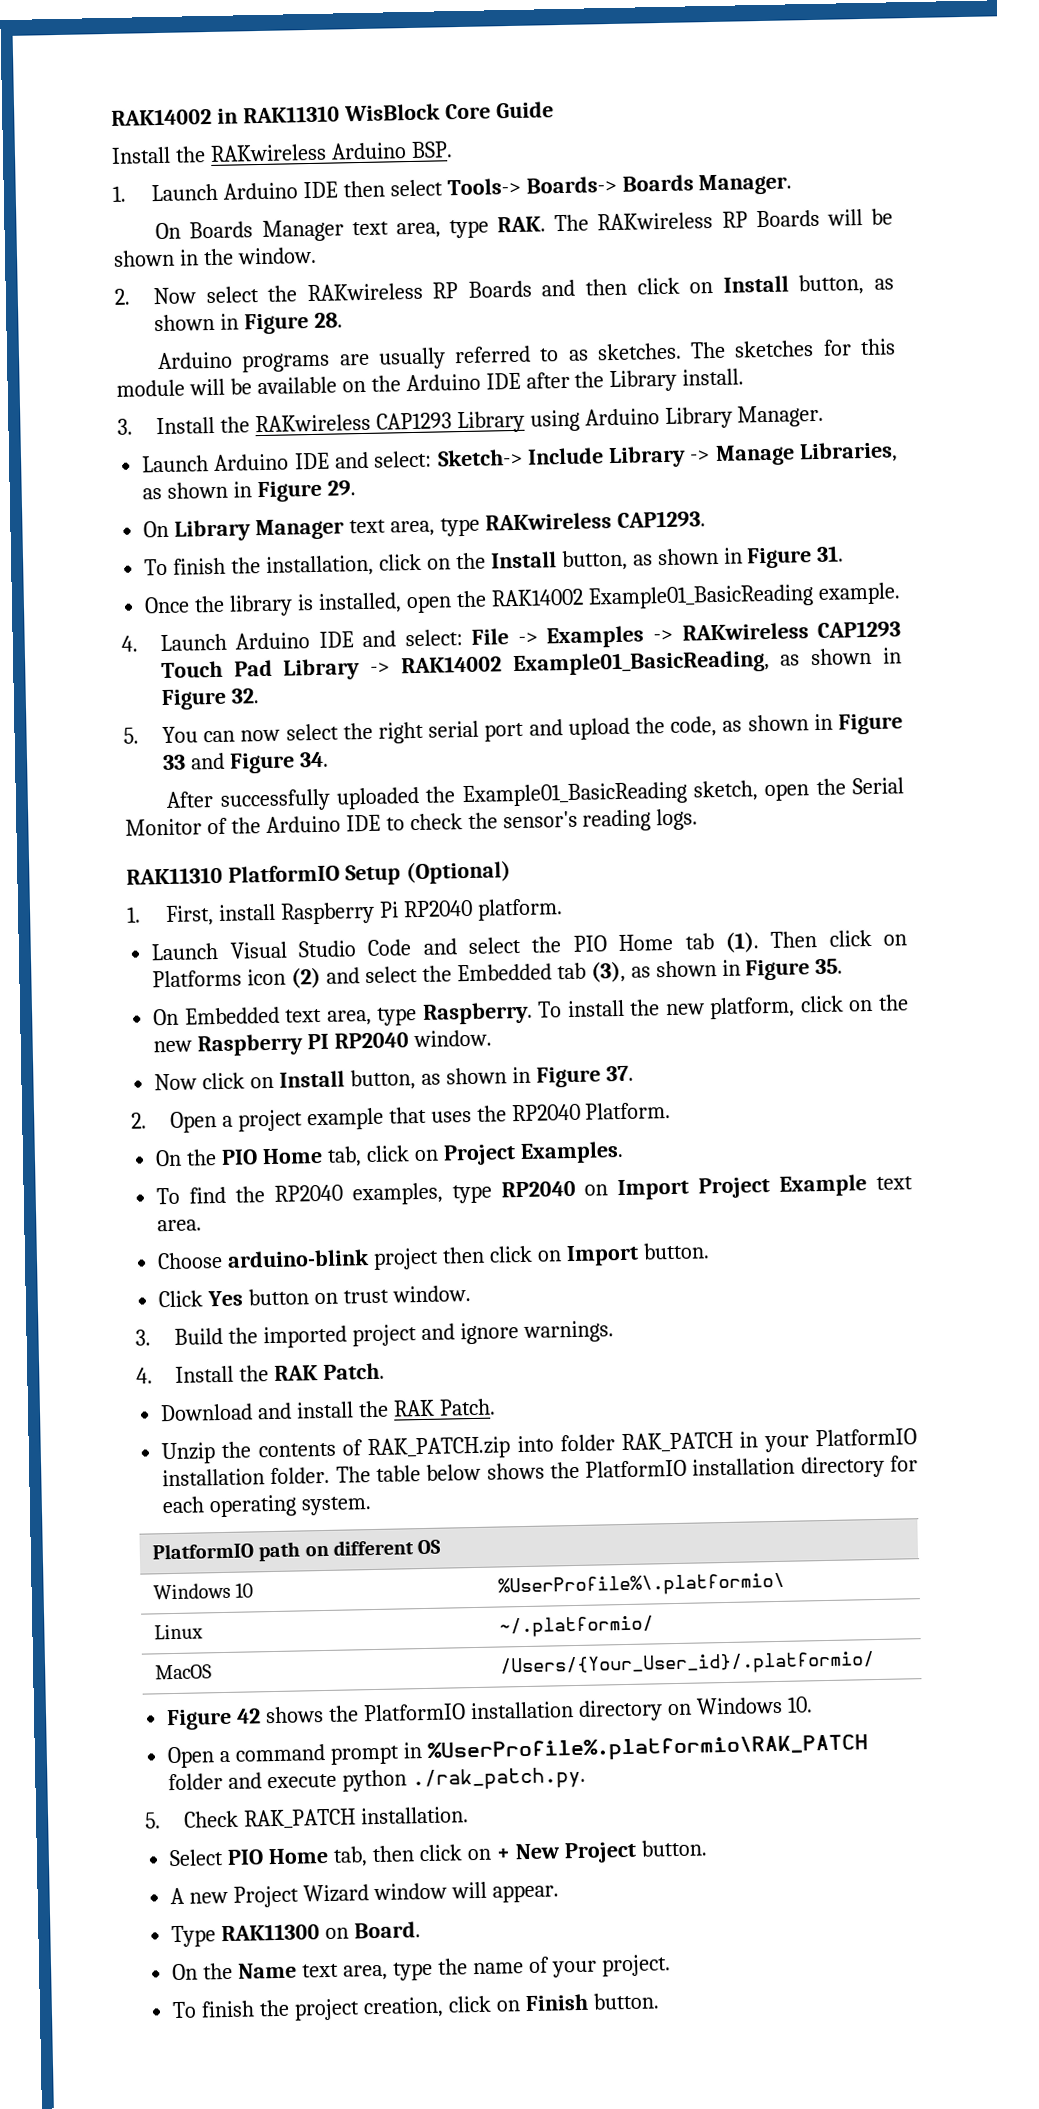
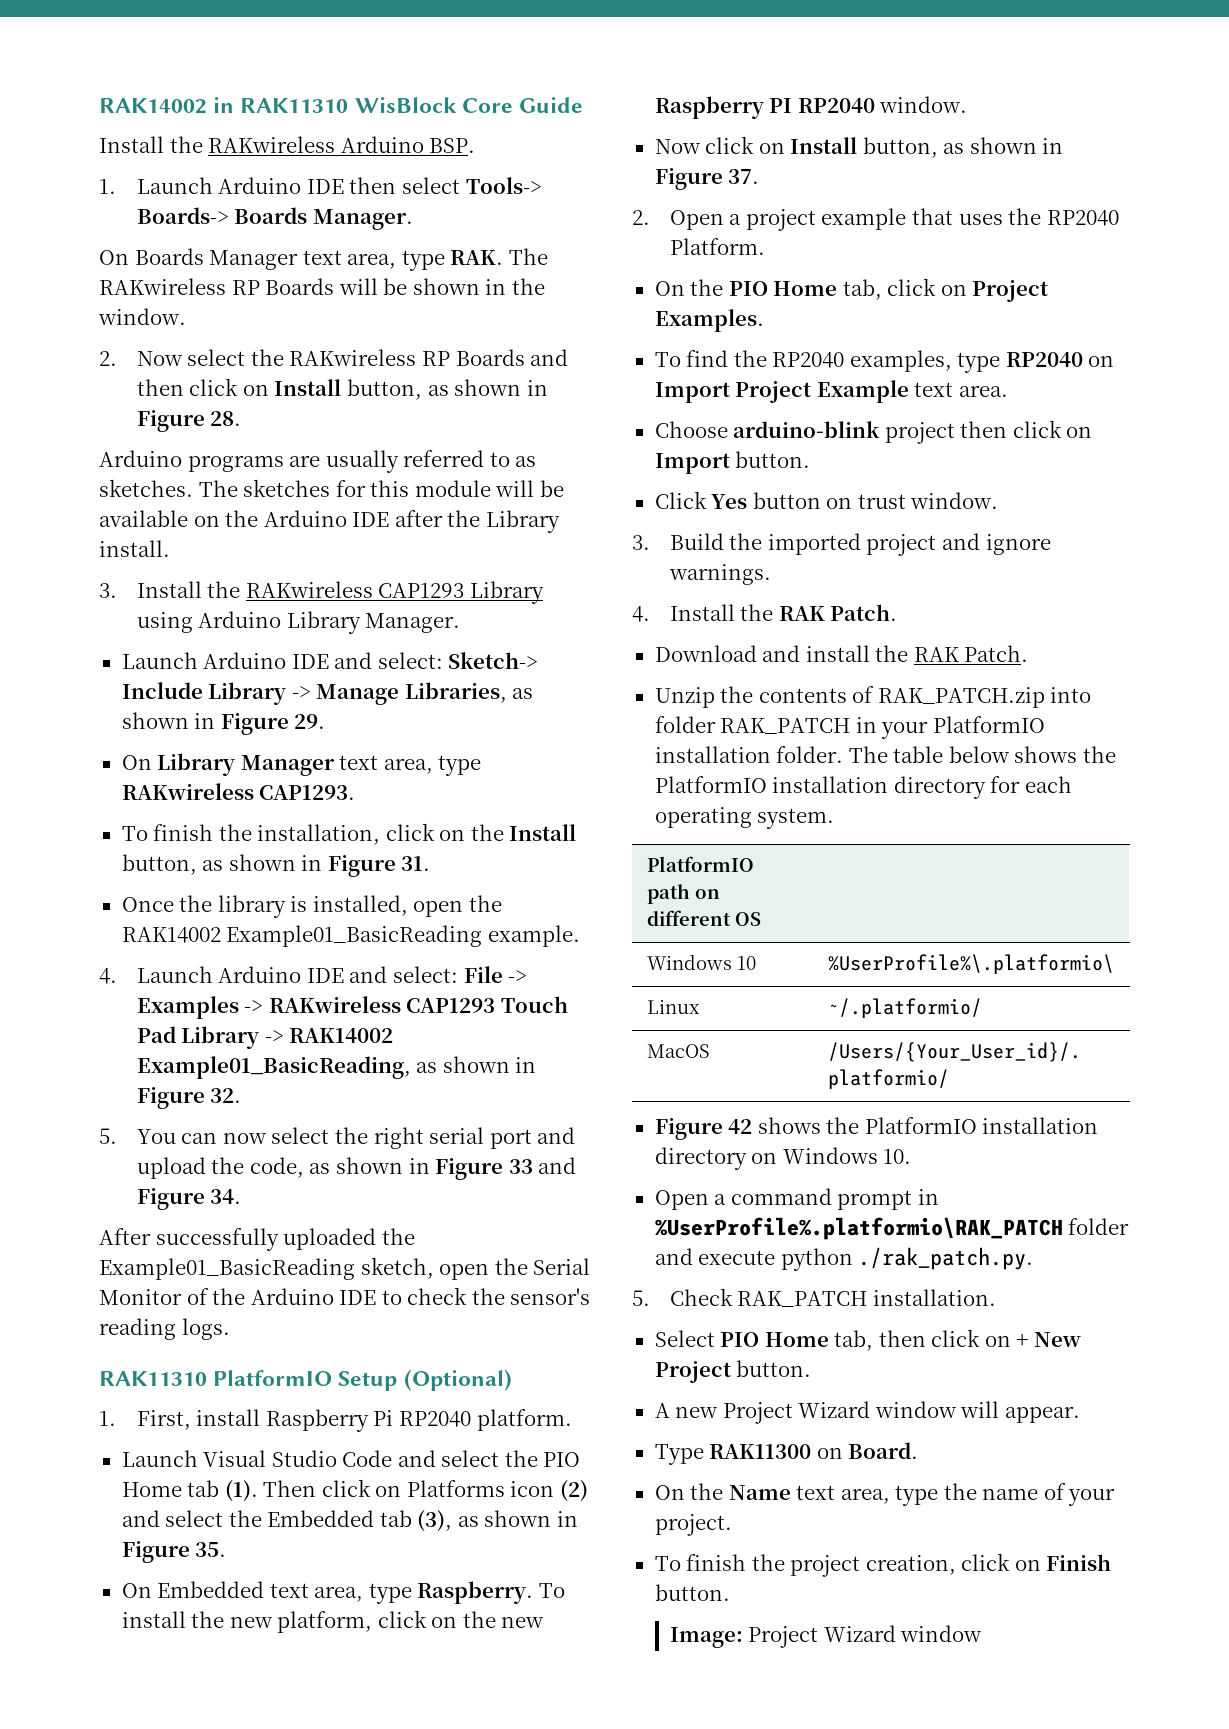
+ Image: Project Wizard window

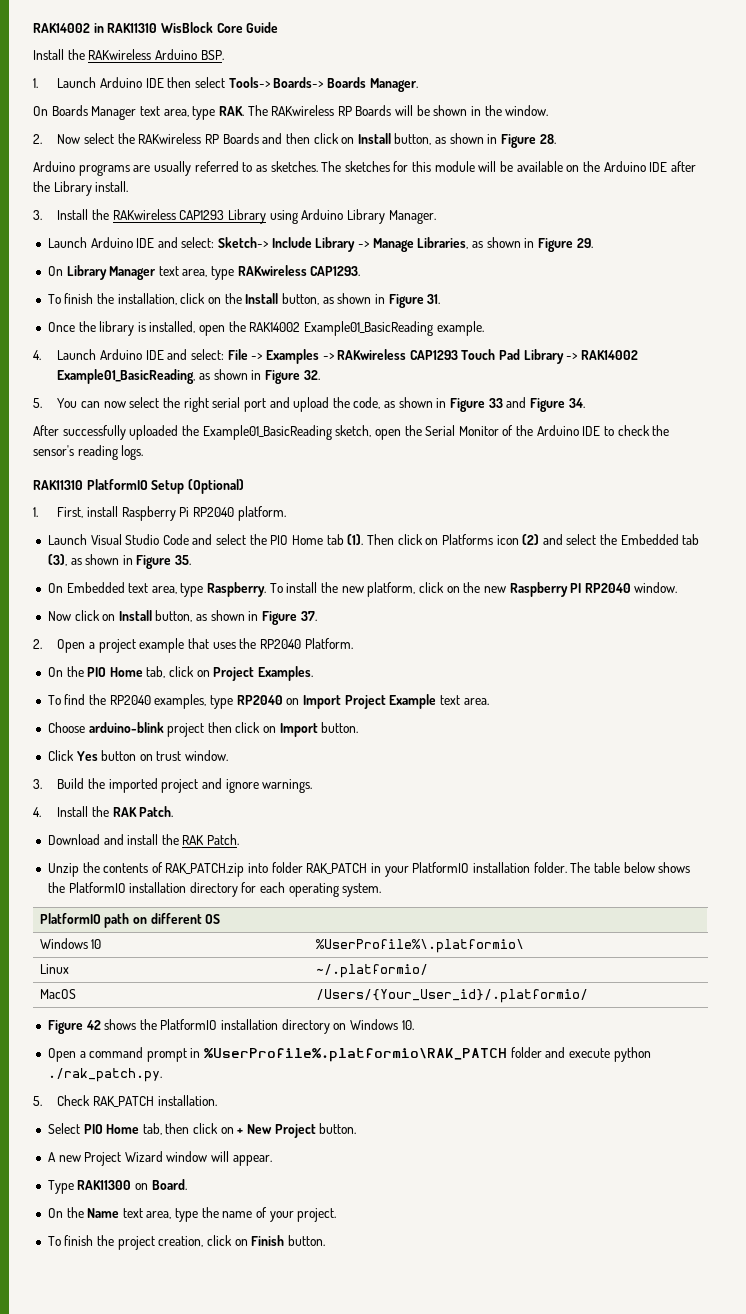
- Image: Project Wizard window

